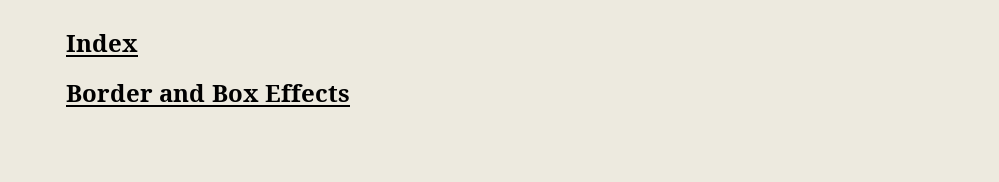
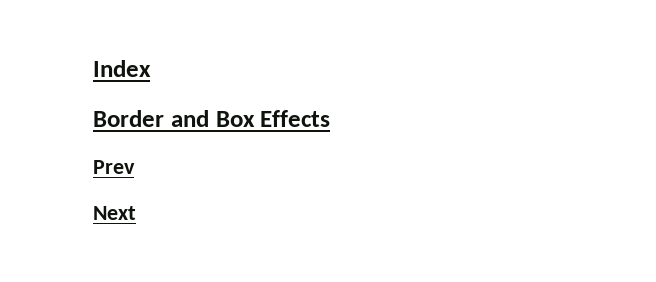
+ Prev
+ Next

